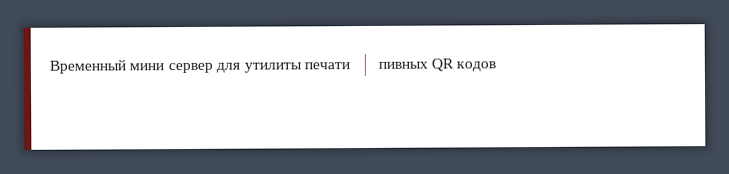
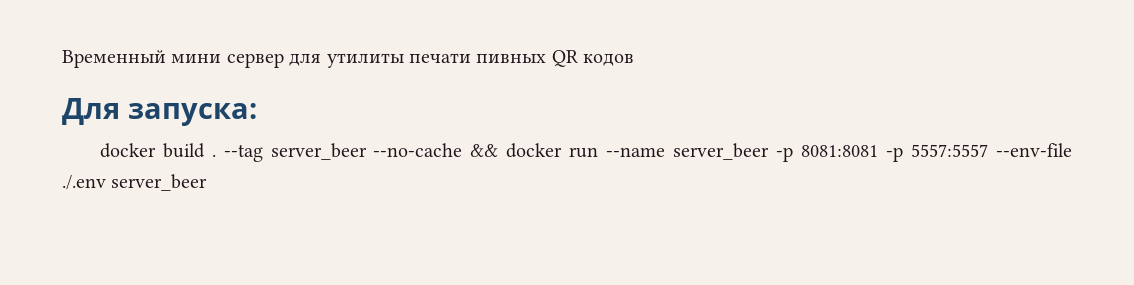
+ Для запуска:
+ docker build . --tag server_beer --no-cache && docker run --name server_beer -p 8081:8081 -p 5557:5557 --env-file ./.env server_beer

